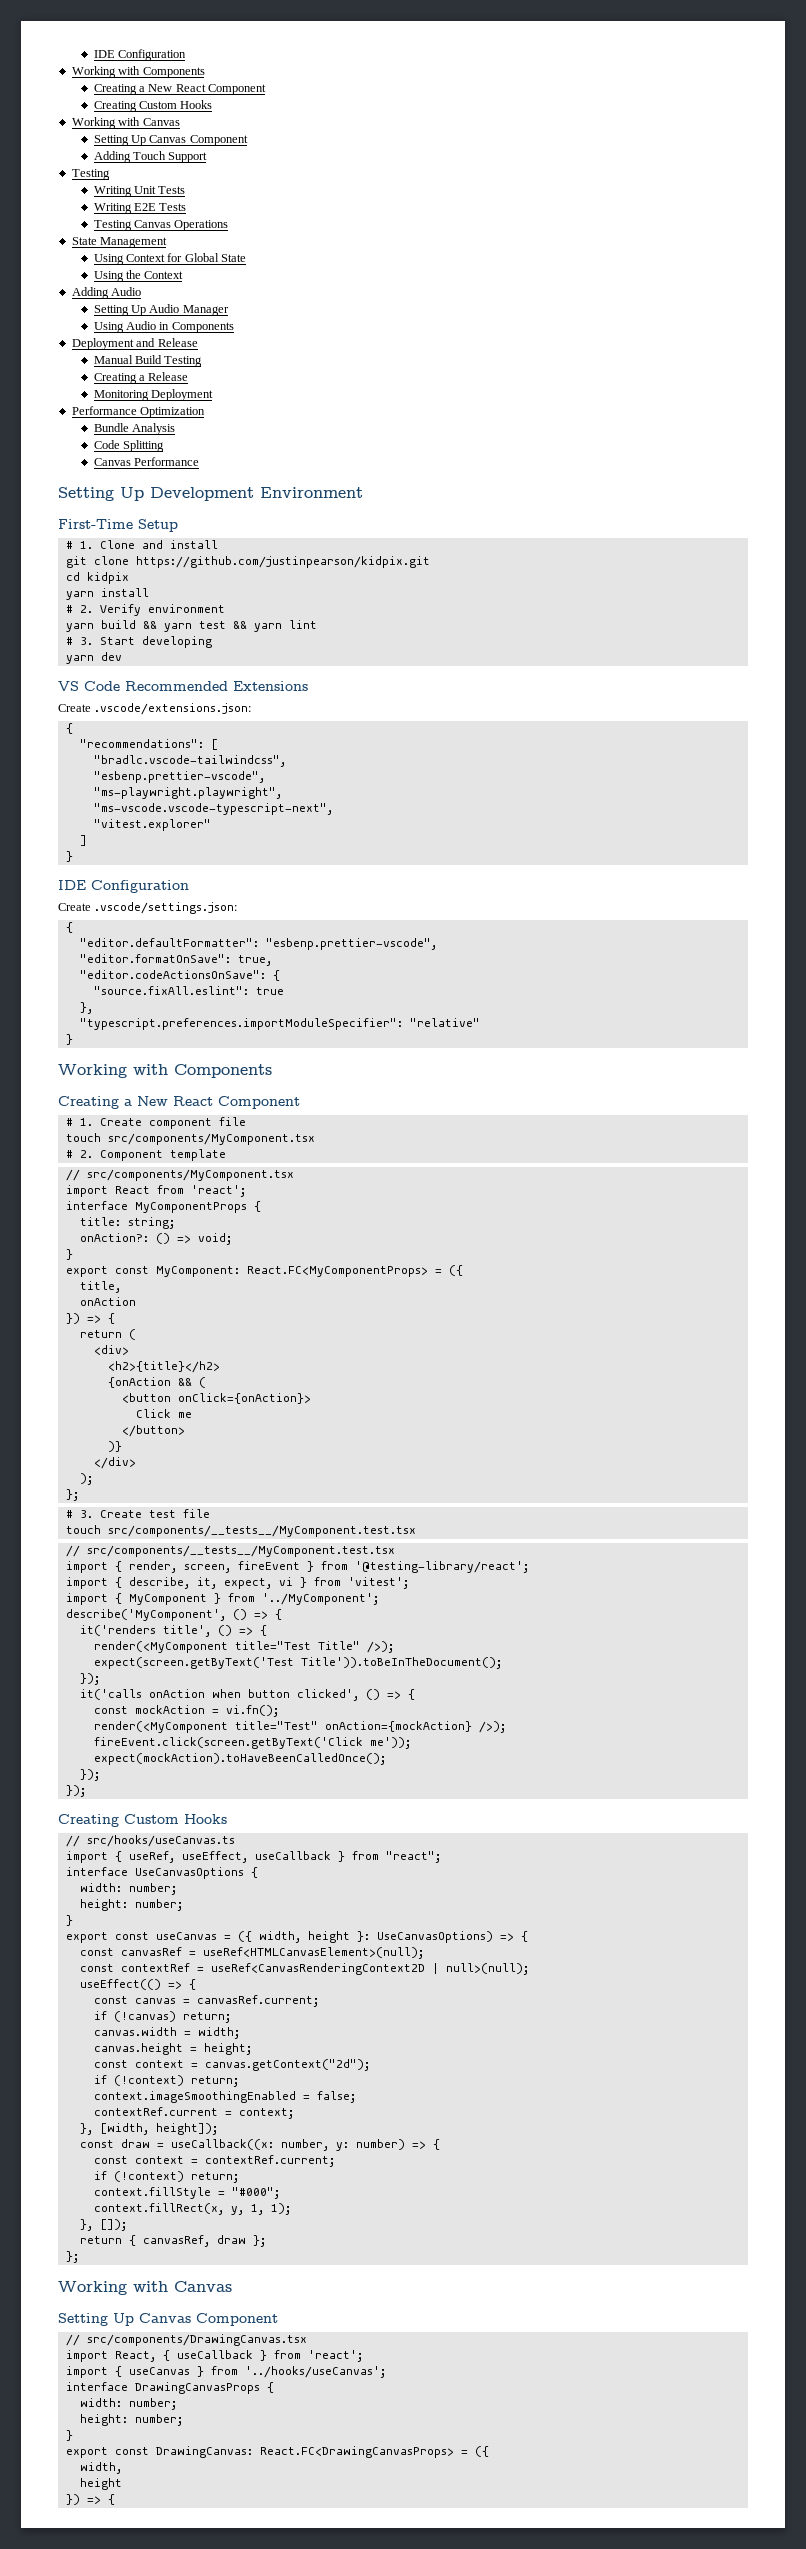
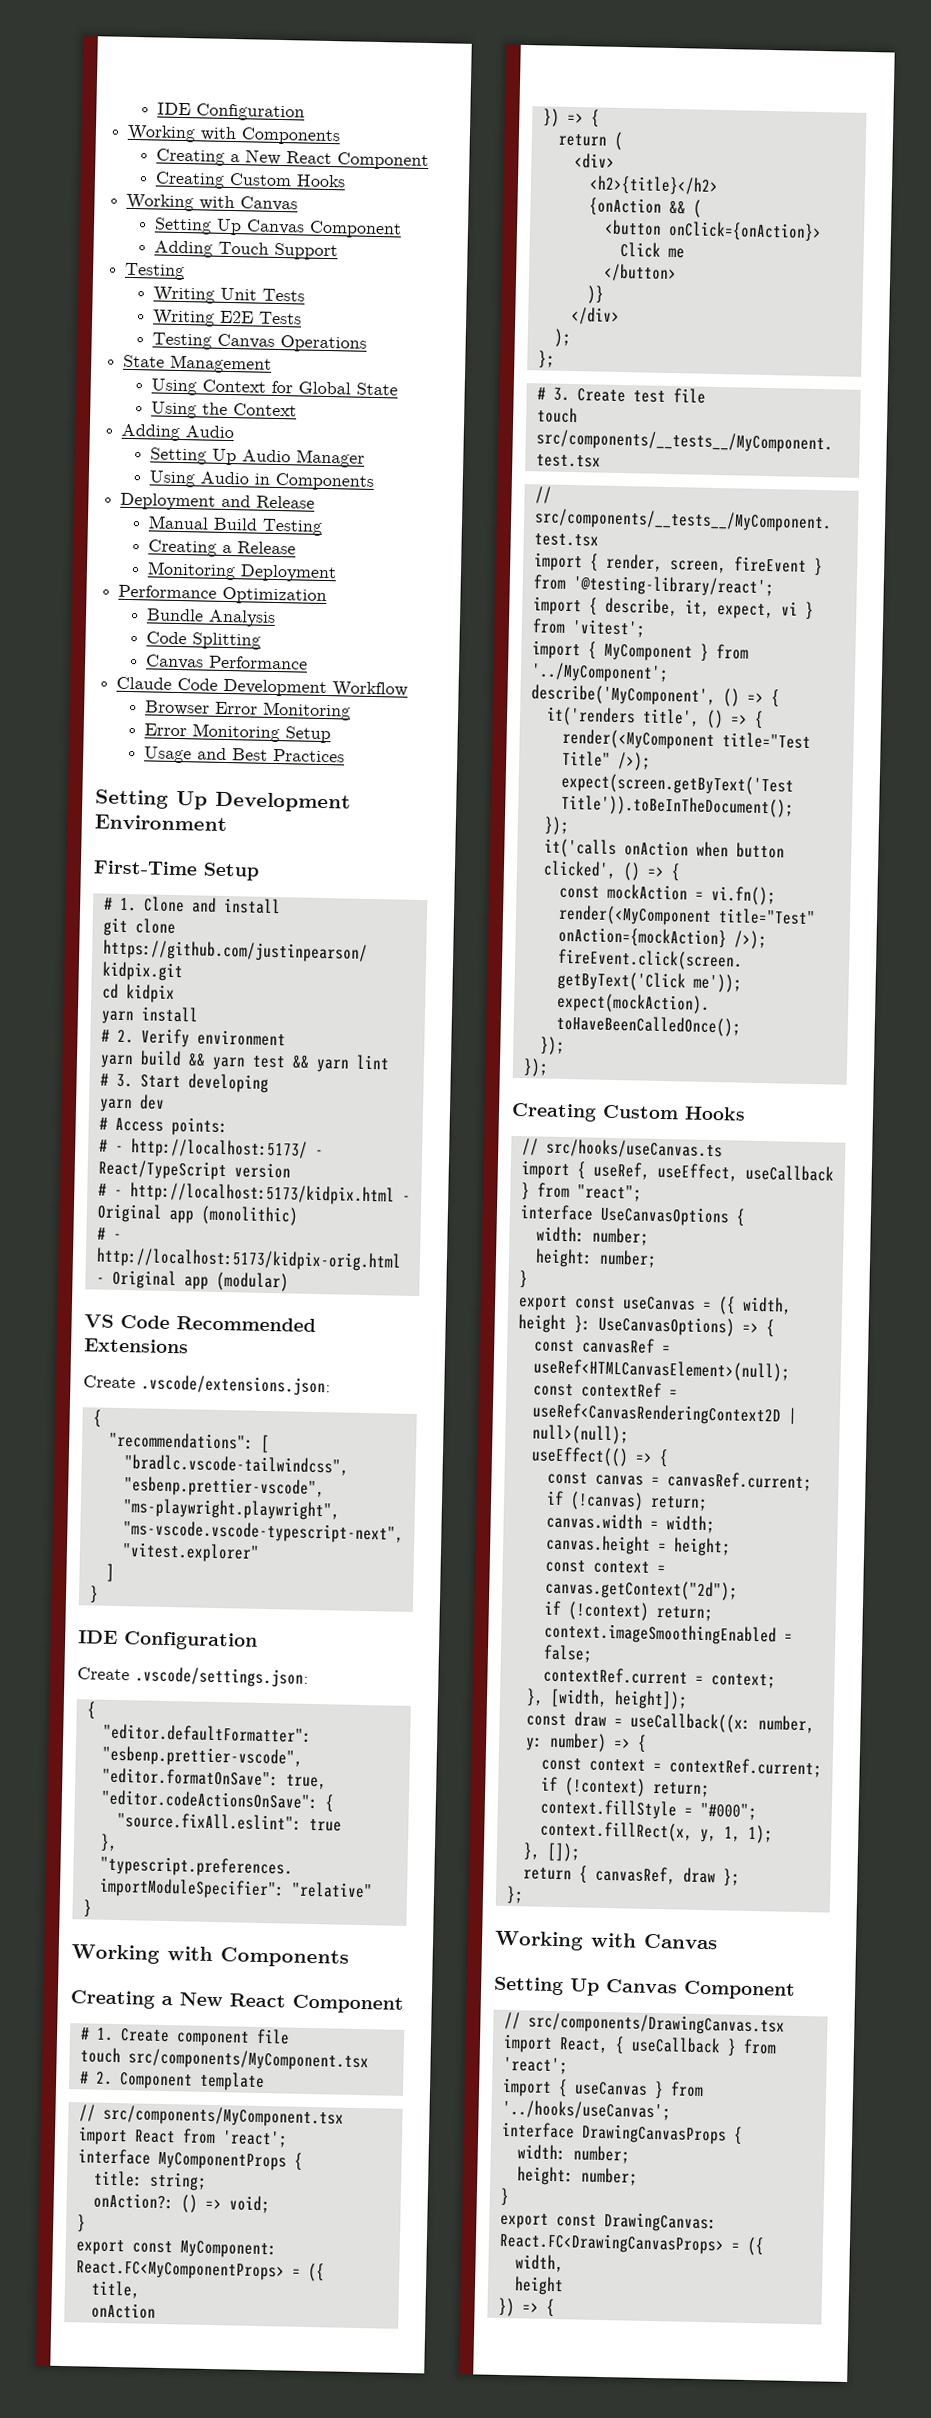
+ Claude Code Development Workflow
+ Browser Error Monitoring
+ Error Monitoring Setup
+ Usage and Best Practices
+ # Access points:
+ # - http://localhost:5173/ - React/TypeScript version
+ # - http://localhost:5173/kidpix.html - Original app (monolithic)
+ # - http://localhost:5173/kidpix-orig.html - Original app (modular)

